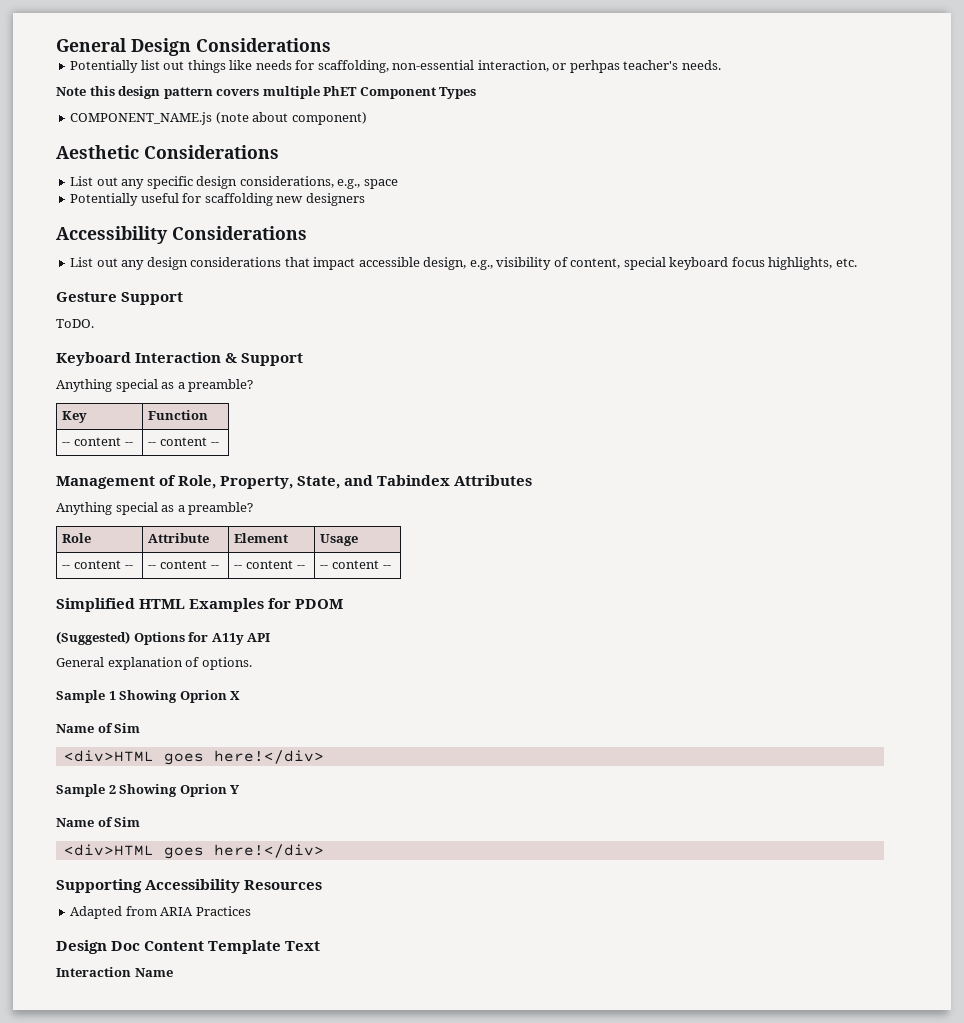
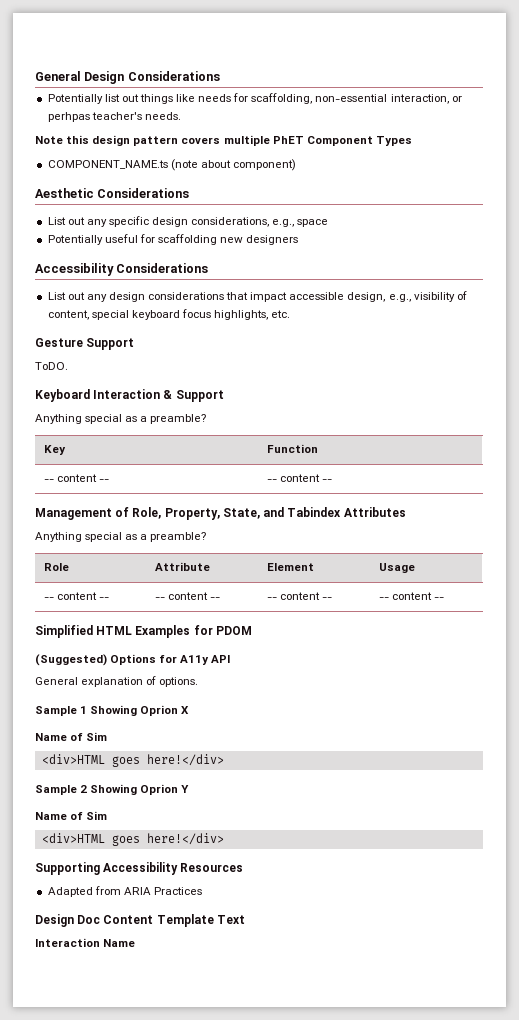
- COMPONENT_NAME.js (note about component)
+ COMPONENT_NAME.ts (note about component)

